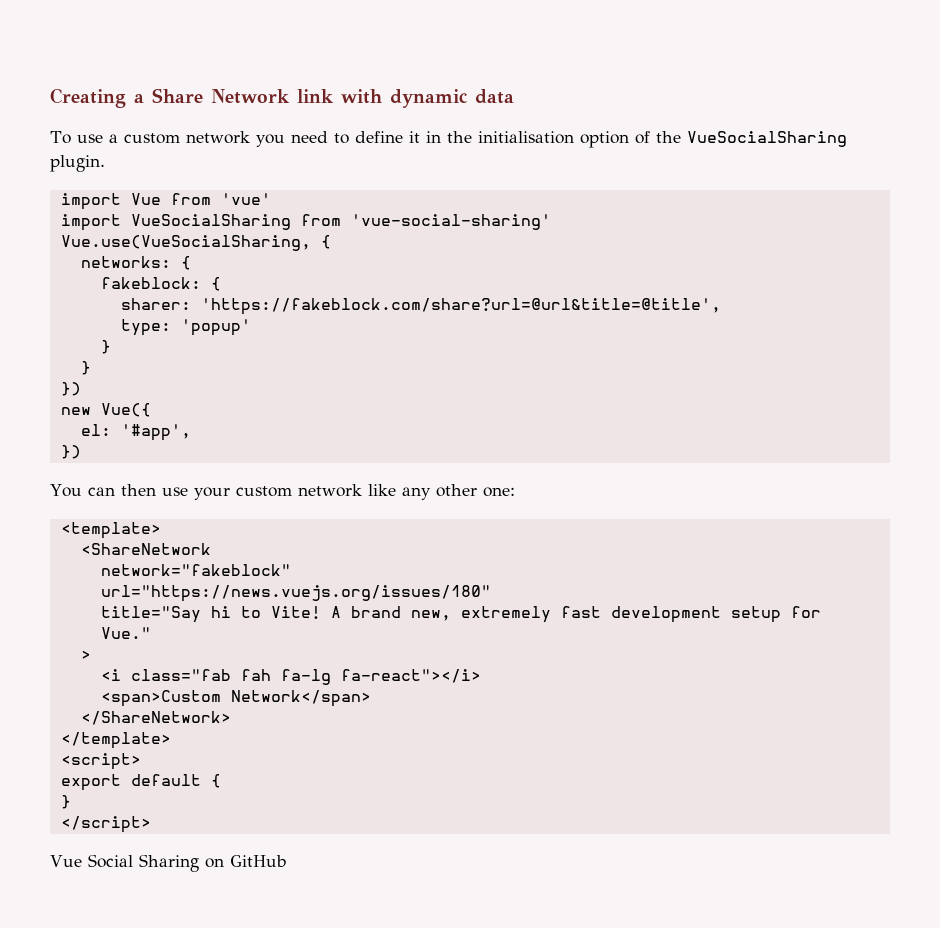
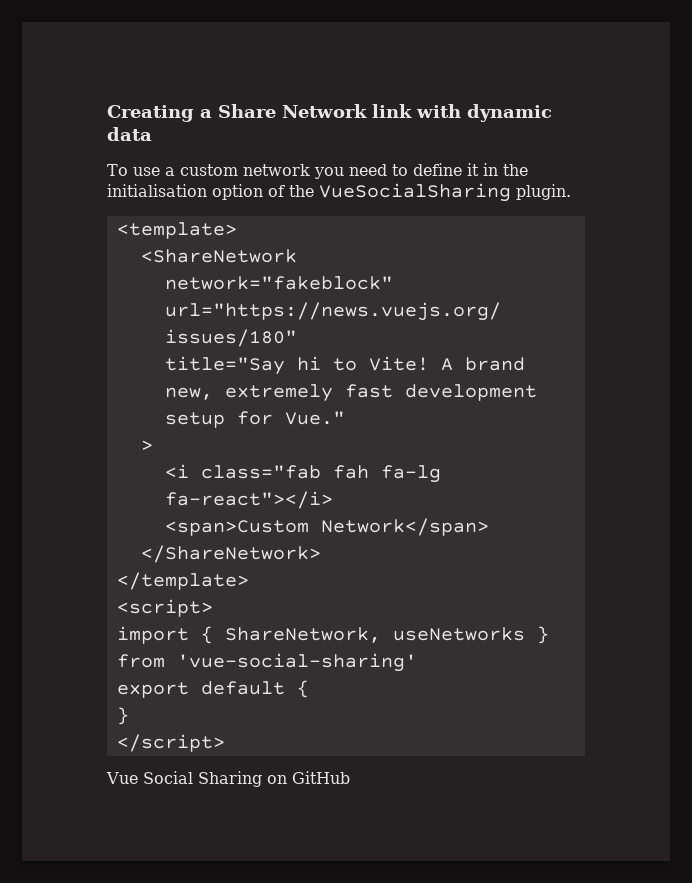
- import Vue from 'vue'
- import VueSocialSharing from 'vue-social-sharing'
- Vue.use(VueSocialSharing, {
- networks: {
- fakeblock: {
- sharer: 'https://fakeblock.com/share?url=@url&title=@title',
- type: 'popup'
- }
- }
- })
- new Vue({
- el: '#app',
- })
- You can then use your custom network like any other one:
+ import { ShareNetwork, useNetworks } from 'vue-social-sharing'

